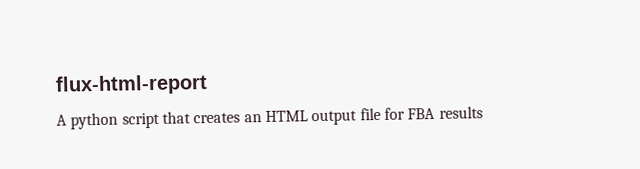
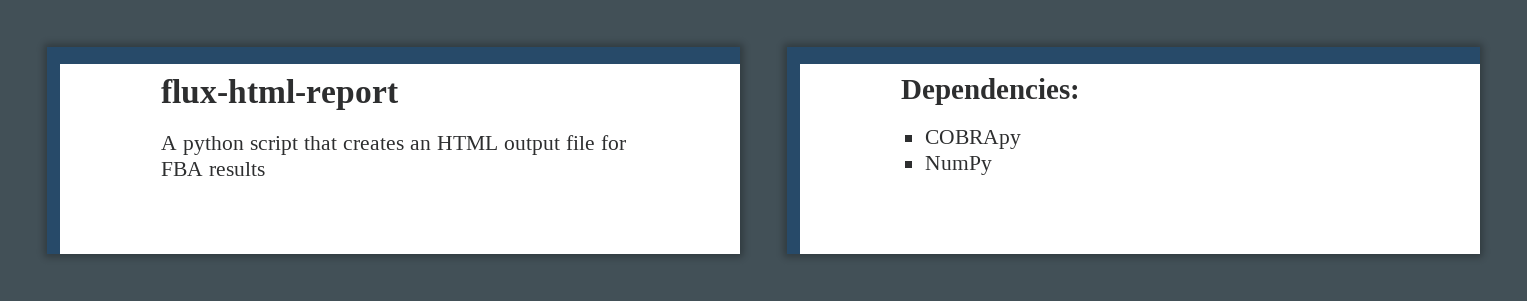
+ Dependencies:
+ COBRApy
+ NumPy

